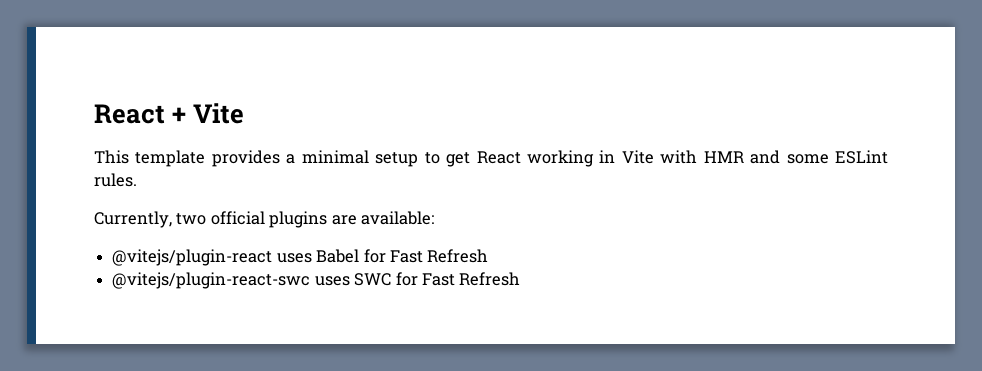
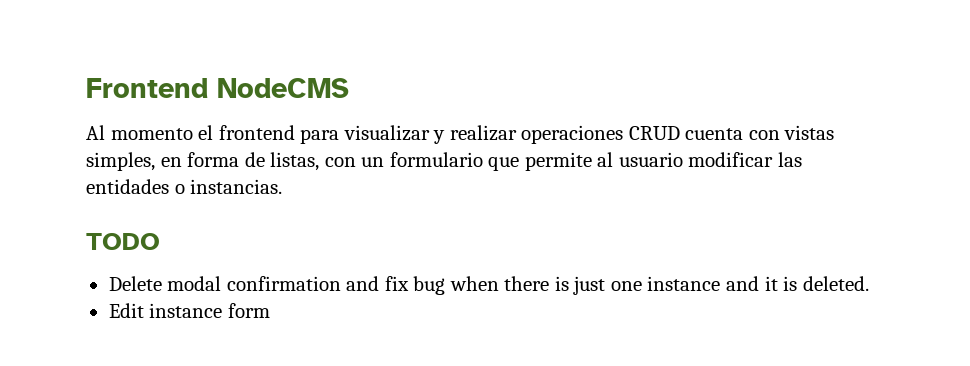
- React + Vite
- This template provides a minimal setup to get React working in Vite with HMR and some ESLint rules.
- Currently, two official plugins are available:
- @vitejs/plugin-react uses Babel for Fast Refresh
- @vitejs/plugin-react-swc uses SWC for Fast Refresh
+ Frontend NodeCMS
+ Al momento el frontend para visualizar y realizar operaciones CRUD cuenta con vistas simples, en forma de listas, con un formulario que permite al usuario modificar las entidades o instancias.
+ TODO
+ Delete modal confirmation and fix bug when there is just one instance and it is deleted.
+ Edit instance form

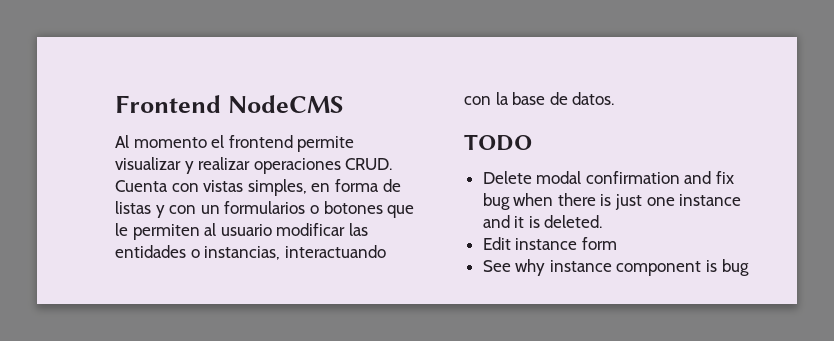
- Al momento el frontend para visualizar y realizar operaciones CRUD cuenta con vistas simples, en forma de listas, con un formulario que permite al usuario modificar las entidades o instancias.
+ Al momento el frontend permite visualizar y realizar operaciones CRUD. Cuenta con vistas simples, en forma de listas y con un formularios o botones que le permiten al usuario modificar las entidades o instancias, interactuando con la base de datos.
+ See why instance component is bug

